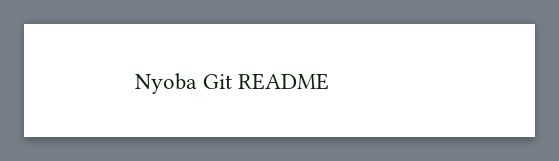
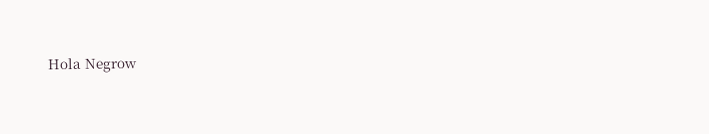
- Nyoba Git README
+ Hola Negrow

